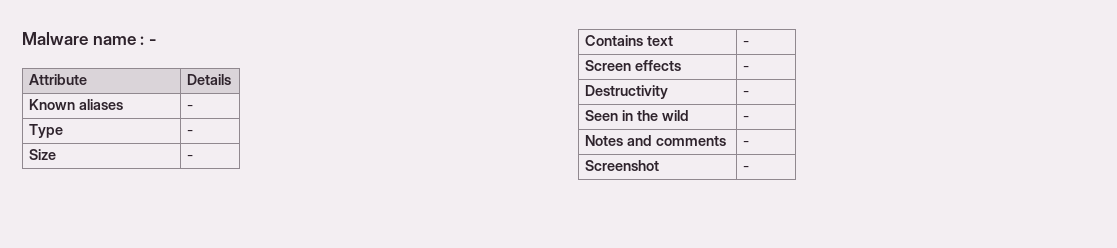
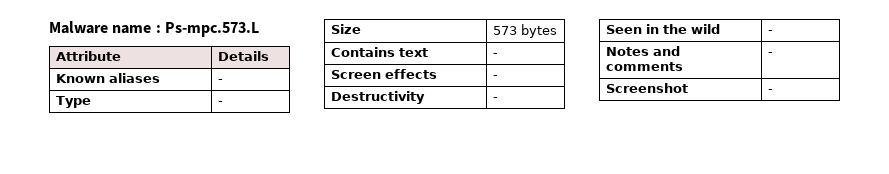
- Malware name : -
+ Malware name : Ps-mpc.573.L
- Size | -
+ Size | 573 bytes

